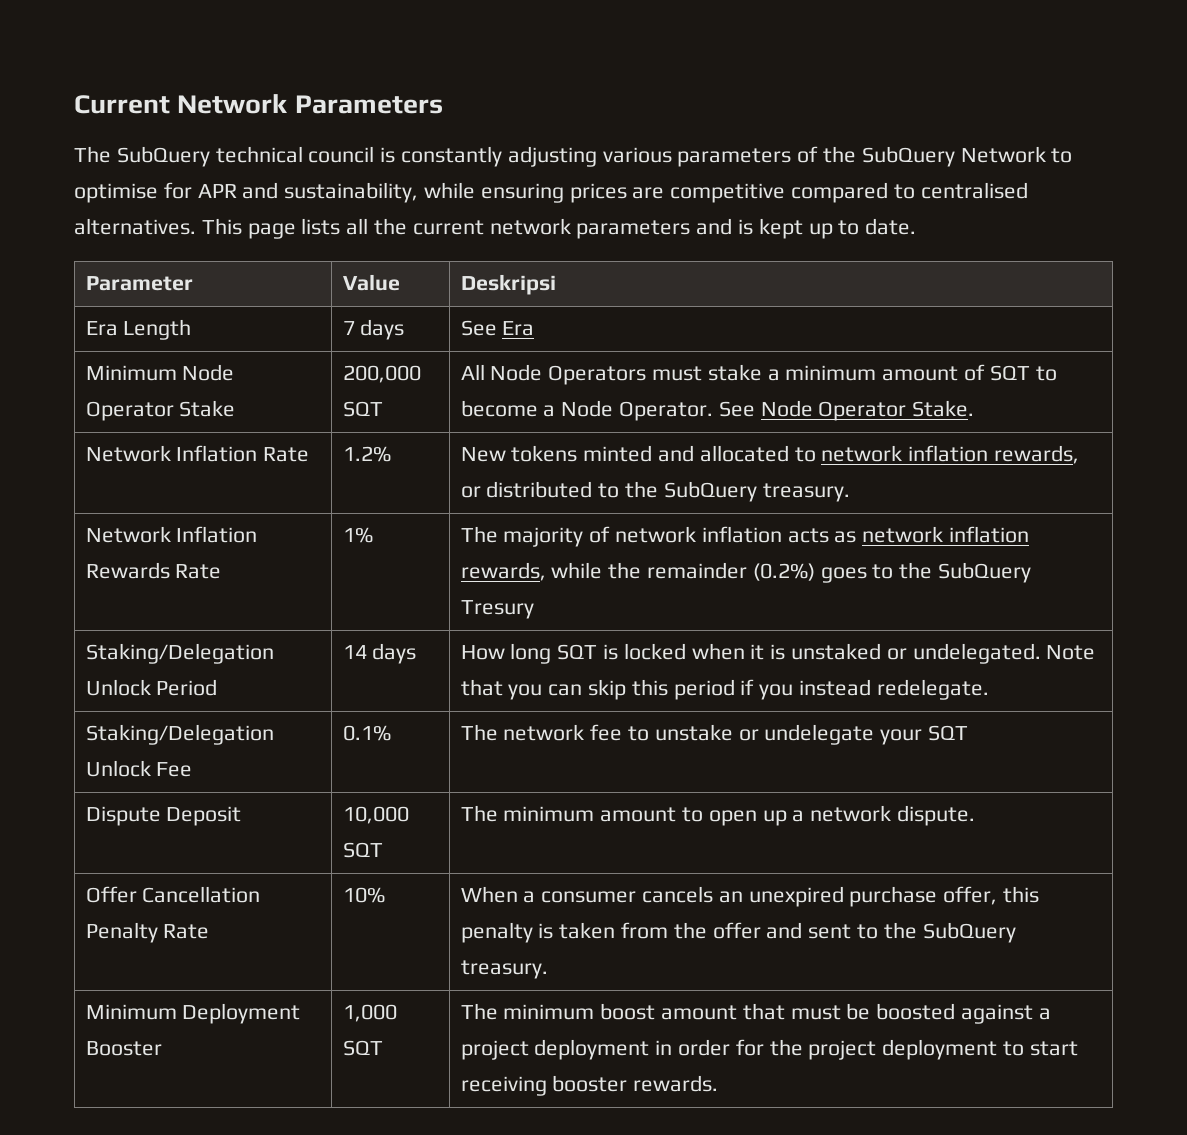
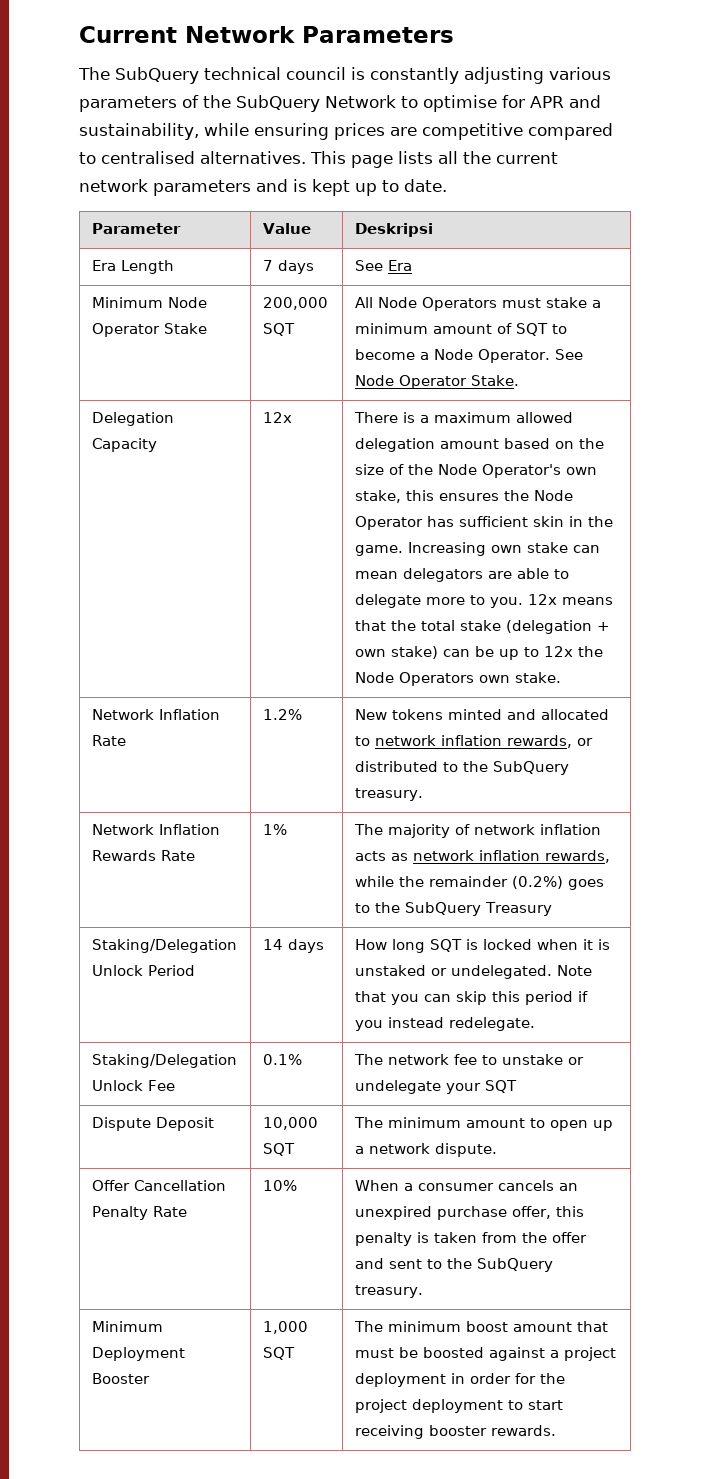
+ Delegation Capacity | 12x | There is a maximum allowed delegation amount based on the size of the Node Operator's own stake, this ensures the Node Operator has sufficient skin in the game. Increasing own stake can mean delegators are able to delegate more to you. 12x means that the total stake (delegation + own stake) can be up to 12x the Node Operators own stake.
- Network Inflation Rewards Rate | 1% | The majority of network inflation acts as network inflation rewards, while the remainder (0.2%) goes to the SubQuery Tresury
+ Network Inflation Rewards Rate | 1% | The majority of network inflation acts as network inflation rewards, while the remainder (0.2%) goes to the SubQuery Treasury

